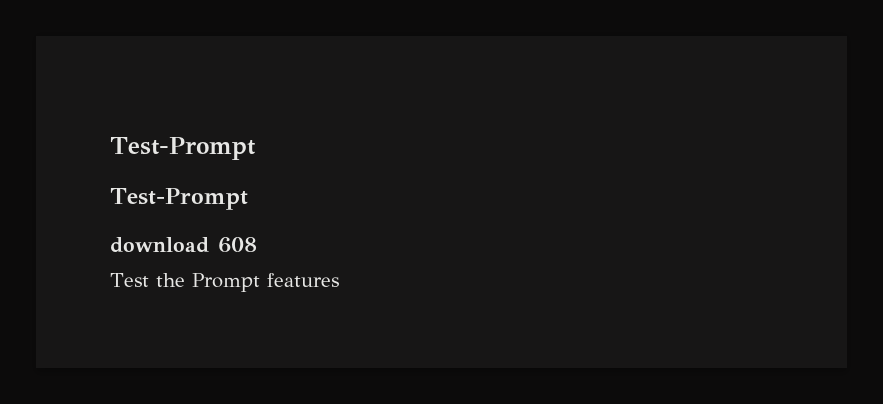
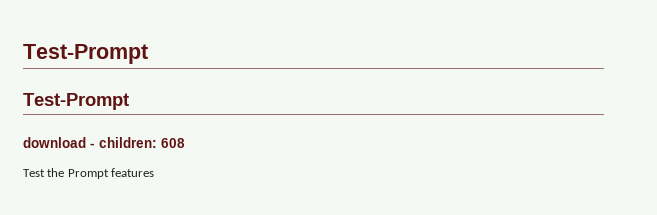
- download 608
+ download - children: 608

